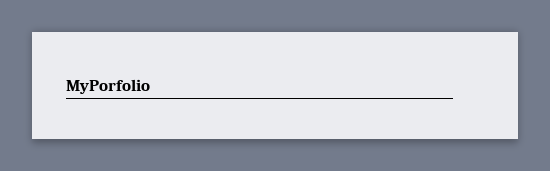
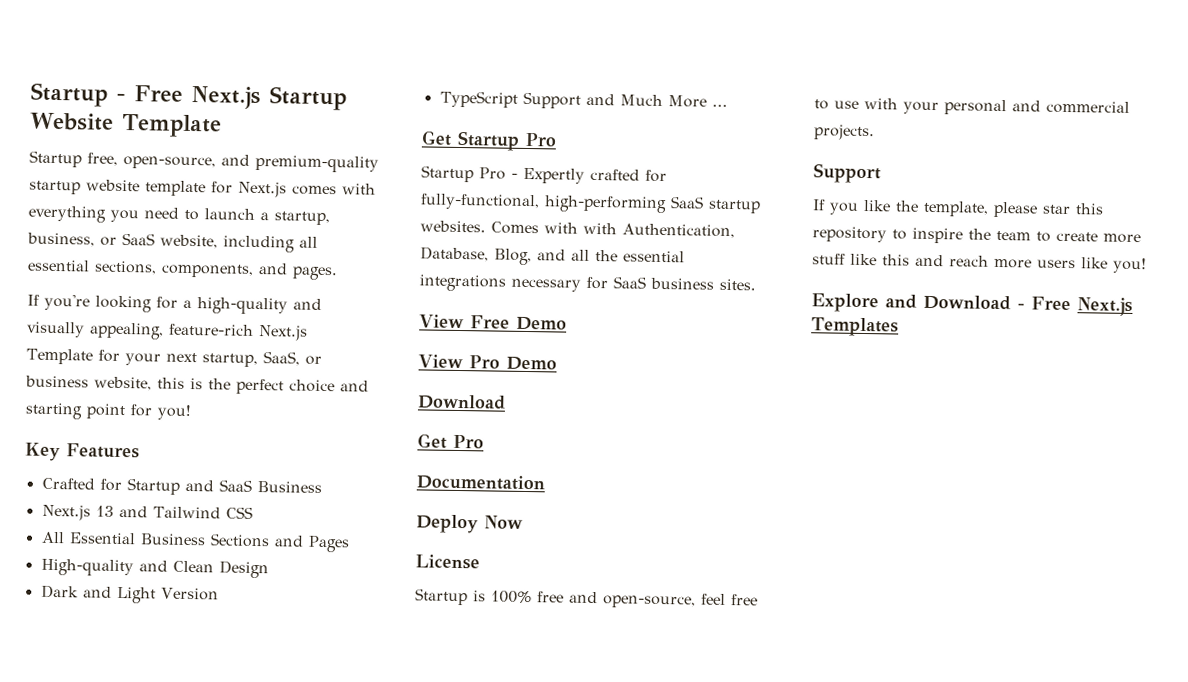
- MyPorfolio
+ Startup - Free Next.js Startup Website Template
+ Startup free, open-source, and premium-quality startup website template for Next.js comes with everything you need to launch a startup, business, or SaaS website, including all essential sections, components, and pages.
+ If you're looking for a high-quality and visually appealing, feature-rich Next.js Template for your next startup, SaaS, or business website, this is the perfect choice and starting point for you!
+ Key Features
+ Crafted for Startup and SaaS Business
+ Next.js 13 and Tailwind CSS
+ All Essential Business Sections and Pages
+ High-quality and Clean Design
+ Dark and Light Version
+ TypeScript Support and Much More ...
+ Get Startup Pro
+ Startup Pro - Expertly crafted for fully-functional, high-performing SaaS startup websites. Comes with with Authentication, Database, Blog, and all the essential integrations necessary for SaaS business sites.
+ View Free Demo
+ View Pro Demo
+ Download
+ Get Pro
+ Documentation
+ Deploy Now
+ License
+ Startup is 100% free and open-source, feel free to use with your personal and commercial projects.
+ Support
+ If you like the template, please star this repository to inspire the team to create more stuff like this and reach more users like you!
+ Explore and Download - Free Next.js Templates

